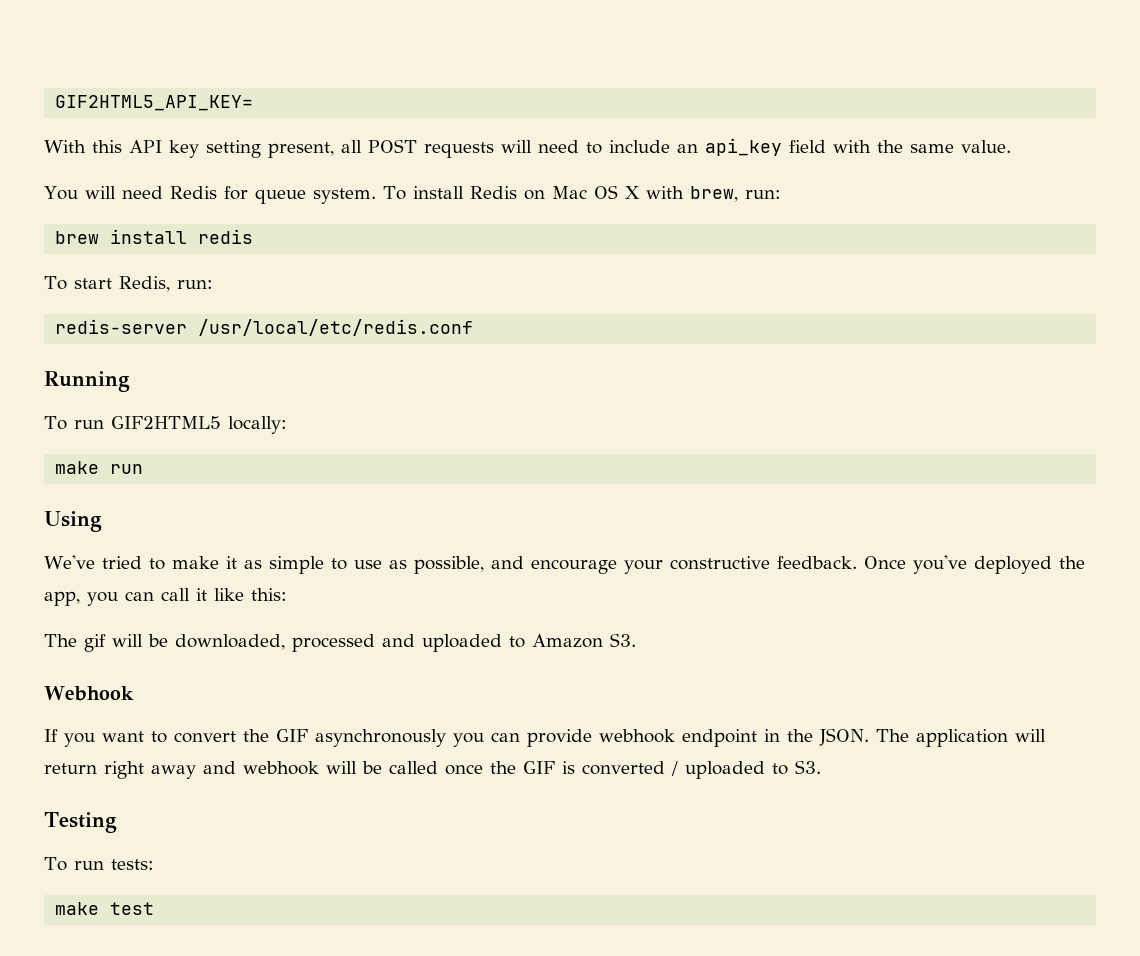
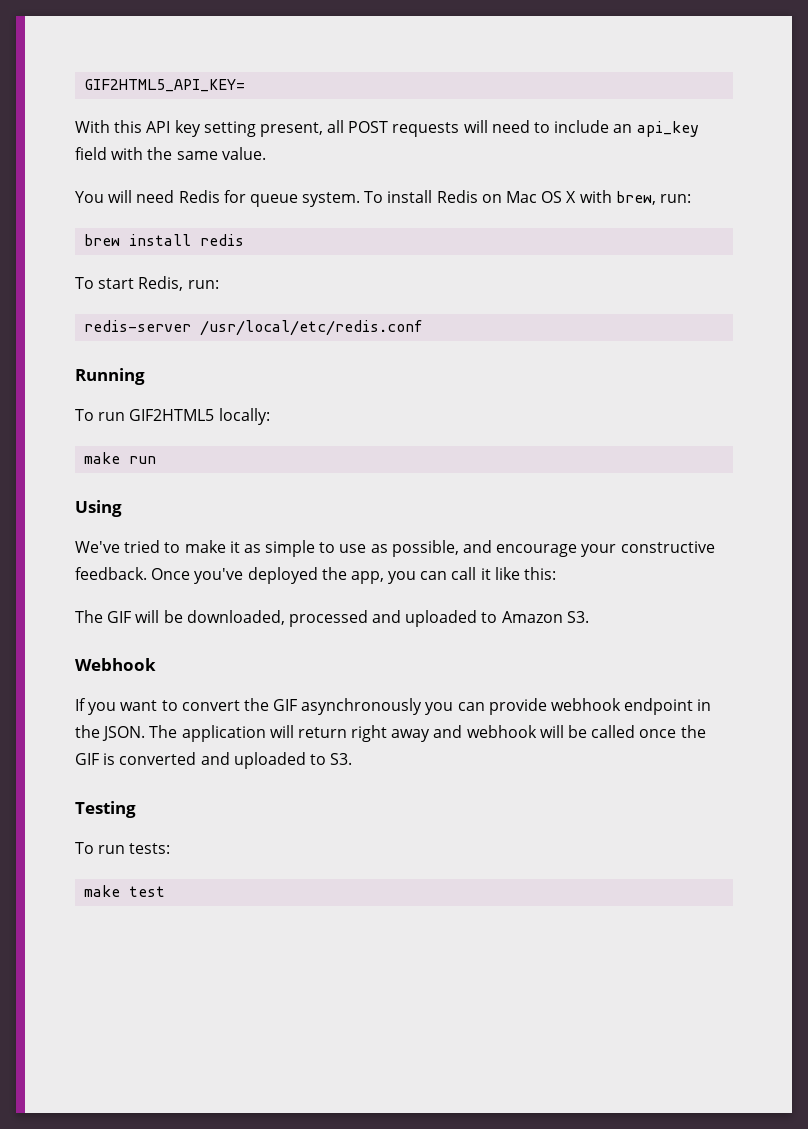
- The gif will be downloaded, processed and uploaded to Amazon S3.
+ The GIF will be downloaded, processed and uploaded to Amazon S3.
- The application will return right away and webhook will be called once the GIF is converted / uploaded to S3.
+ The application will return right away and webhook will be called once the GIF is converted and uploaded to S3.

